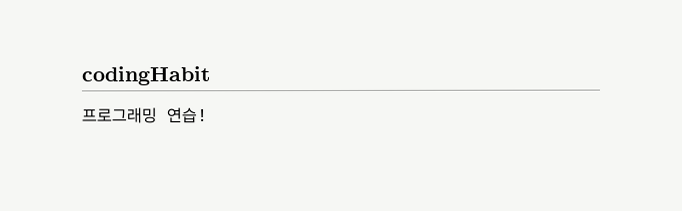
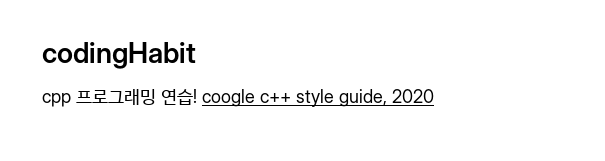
- 프로그래밍 연습!
+ cpp 프로그래밍 연습! coogle c++ style guide, 2020

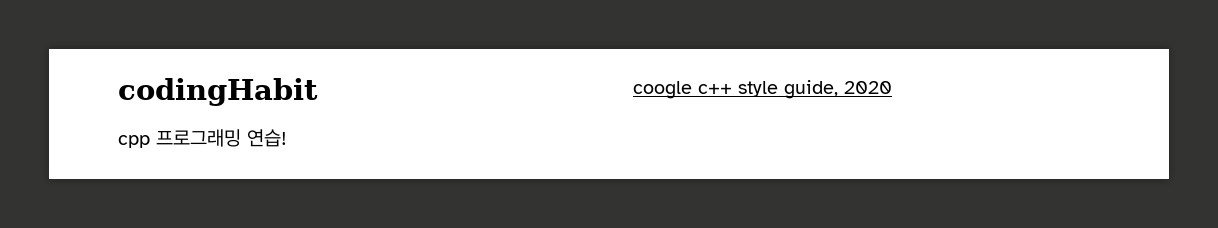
- cpp 프로그래밍 연습! coogle c++ style guide, 2020
+ cpp 프로그래밍 연습!
+ coogle c++ style guide, 2020

